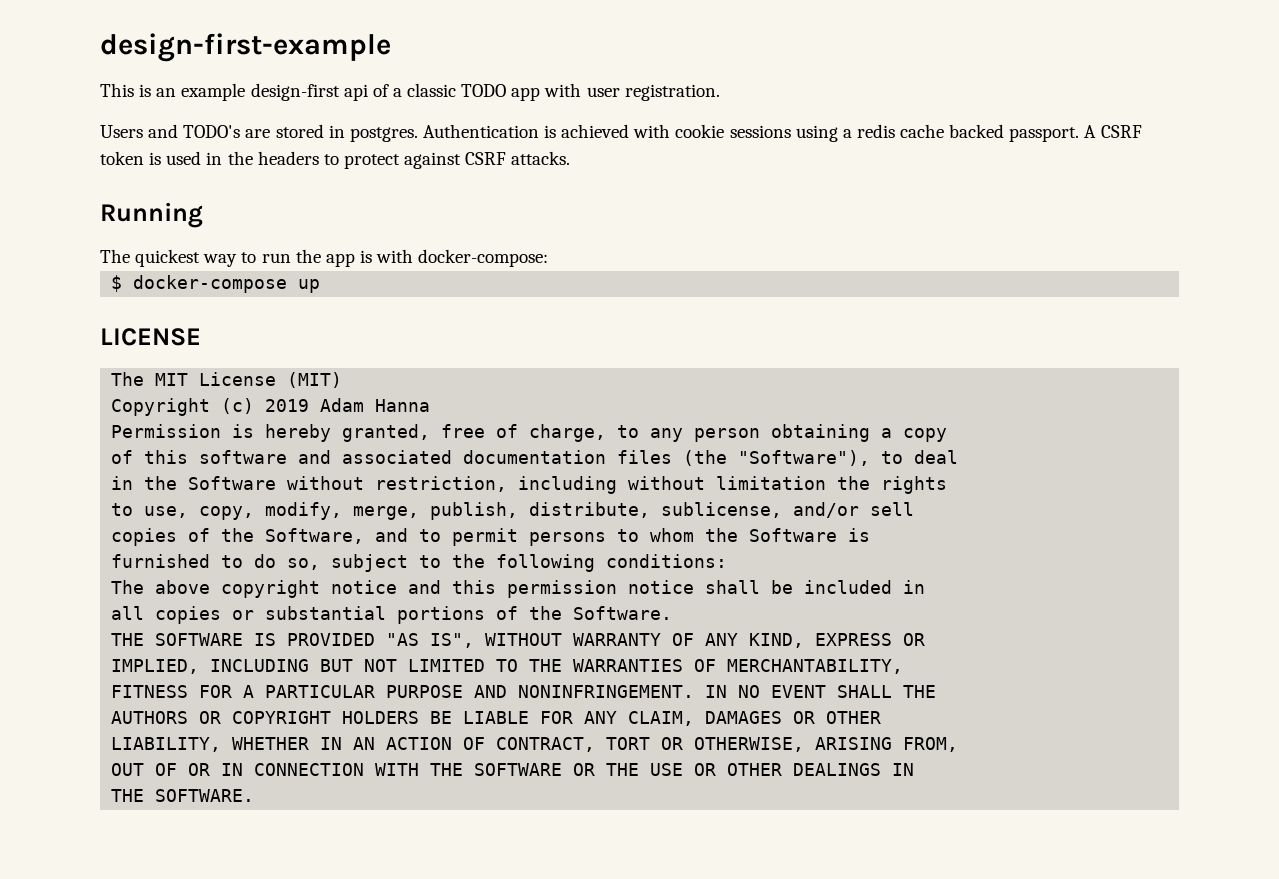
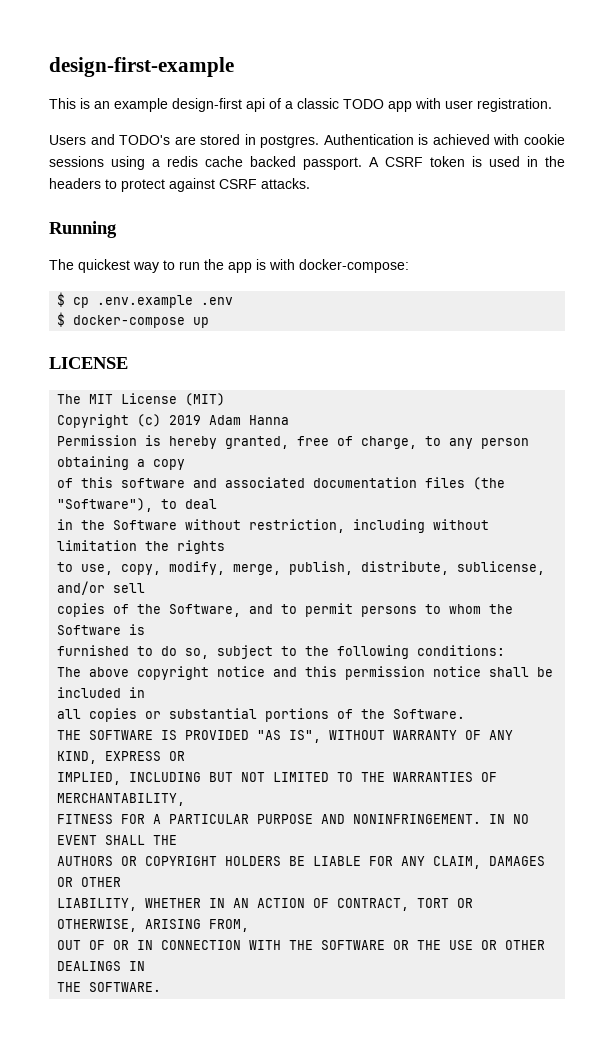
+ $ cp .env.example .env

